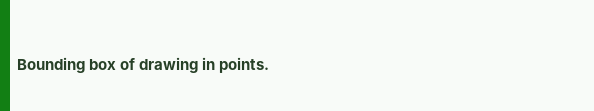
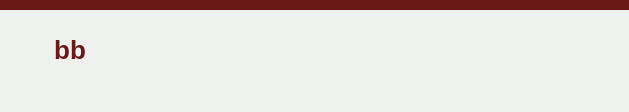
- Bounding box of drawing in points.
+ bb

